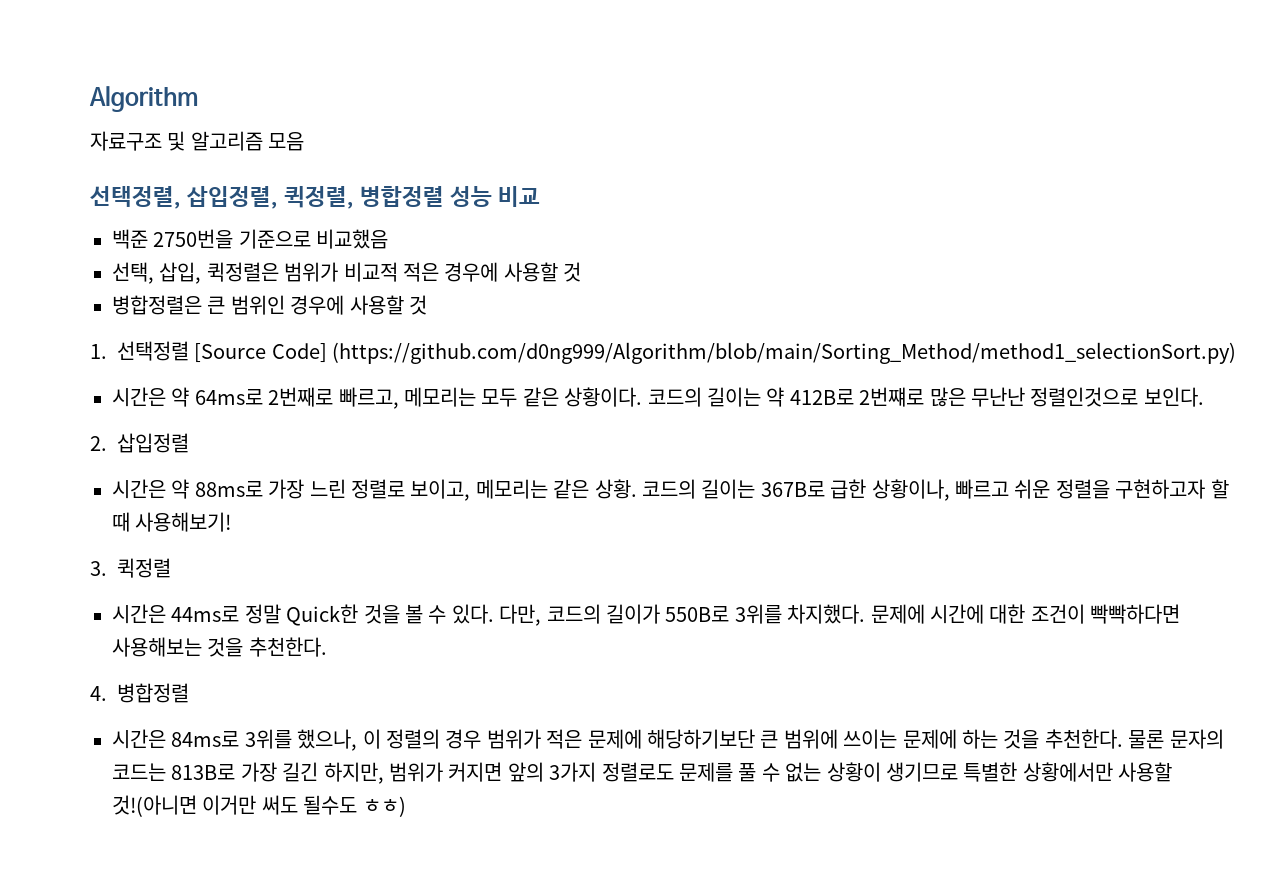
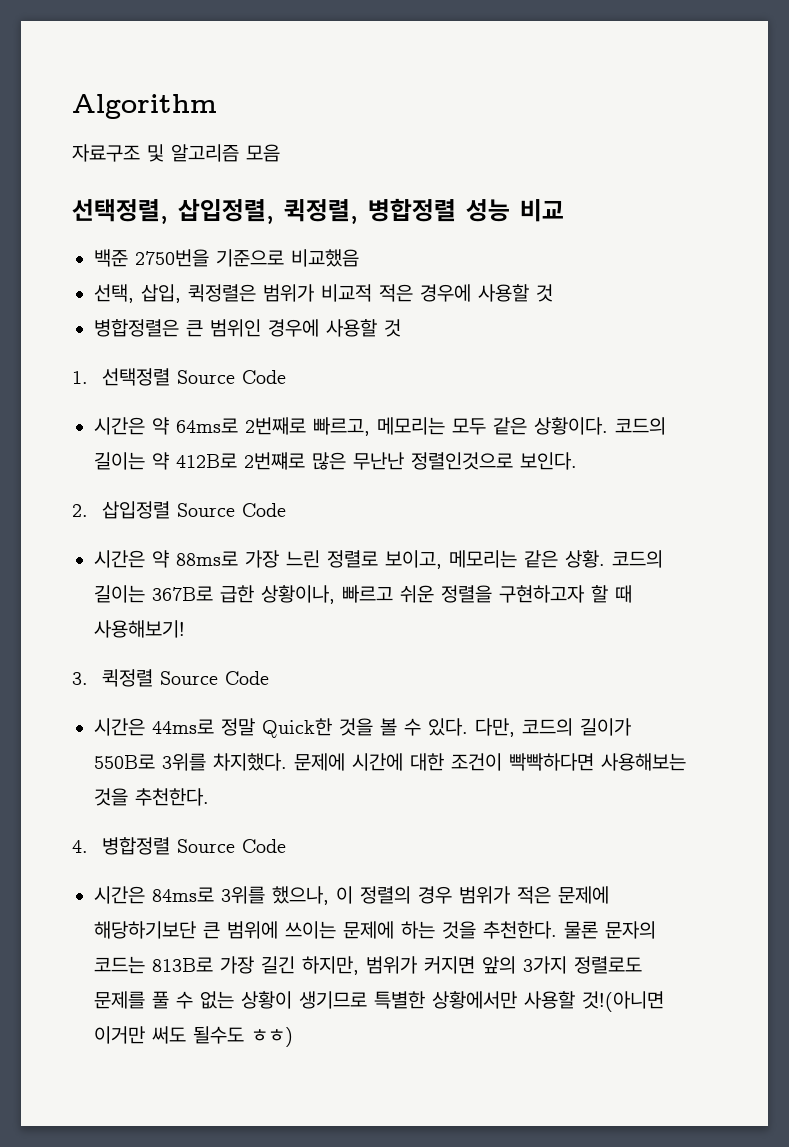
- 1. 선택정렬 [Source Code] (https://github.com/d0ng999/Algorithm/blob/main/Sorting_Method/method1_selectionSort.py)
+ 1. 선택정렬 Source Code
- 2. 삽입정렬
+ 2. 삽입정렬 Source Code
- 3. 퀵정렬
+ 3. 퀵정렬 Source Code
- 4. 병합정렬
+ 4. 병합정렬 Source Code

